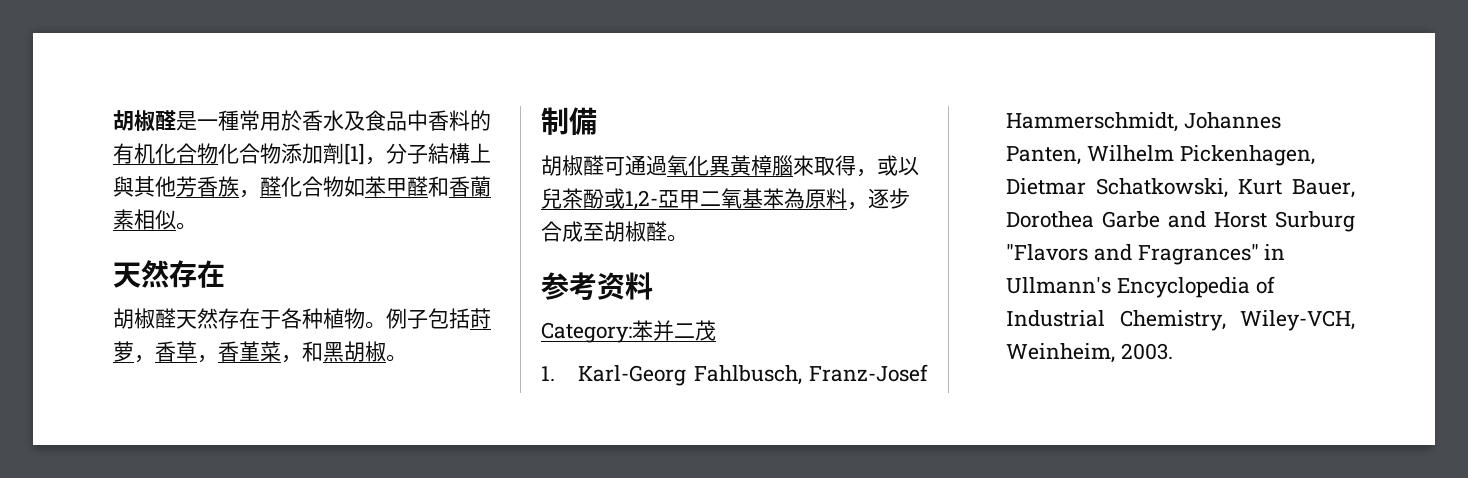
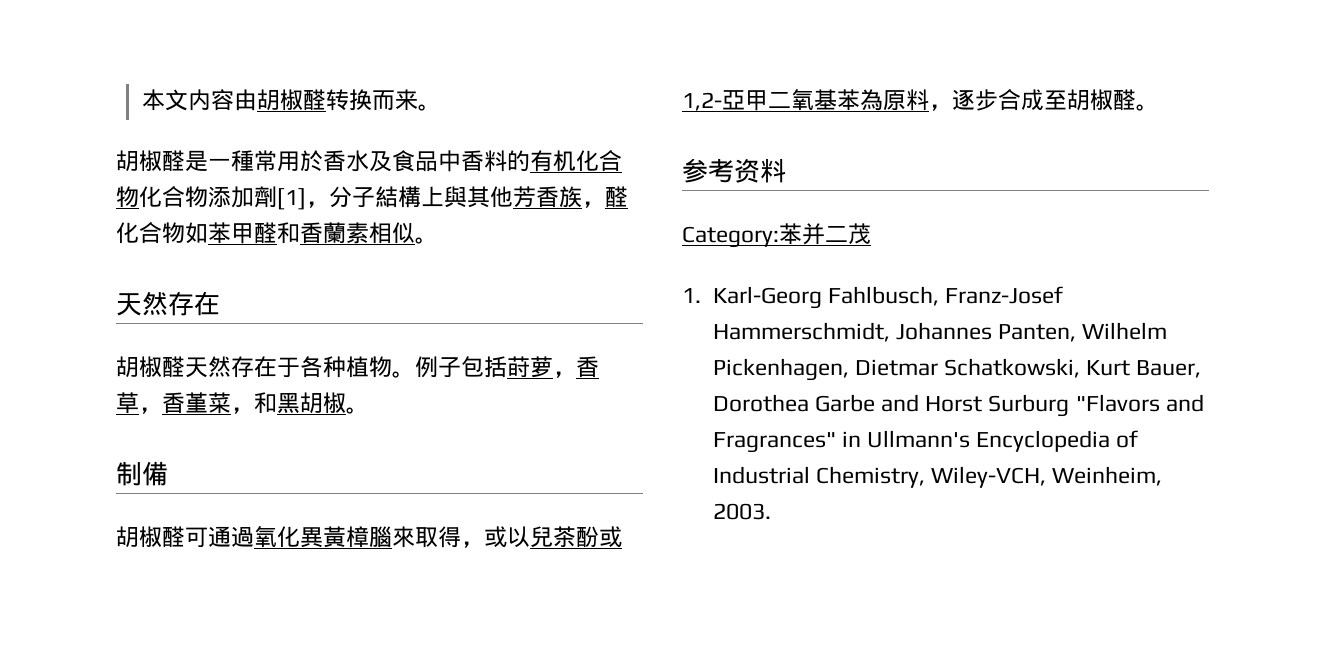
+ 本文内容由胡椒醛转换而来。

